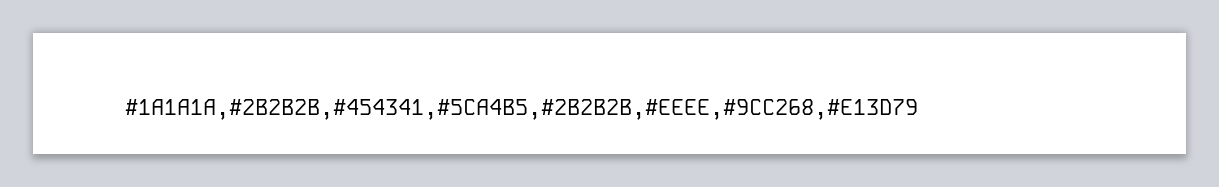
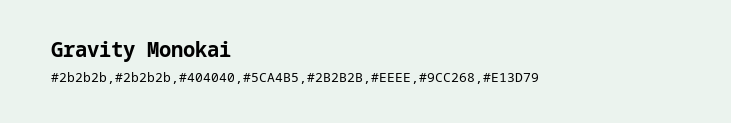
- #1A1A1A,#2B2B2B,#454341,#5CA4B5,#2B2B2B,#EEEE,#9CC268,#E13D79
+ Gravity Monokai
+ #2b2b2b,#2b2b2b,#404040,#5CA4B5,#2B2B2B,#EEEE,#9CC268,#E13D79

